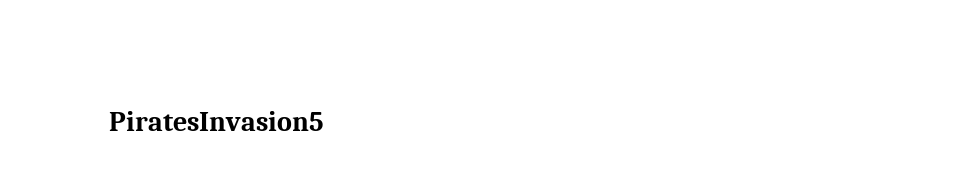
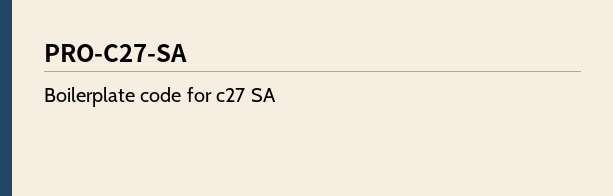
- PiratesInvasion5
+ PRO-C27-SA
+ Boilerplate code for c27 SA

